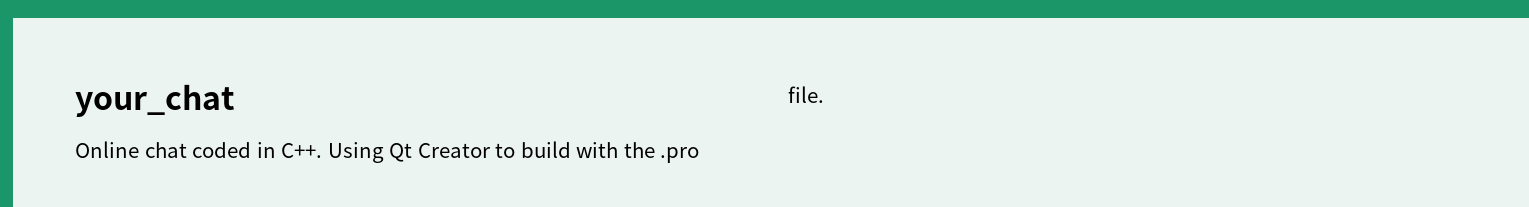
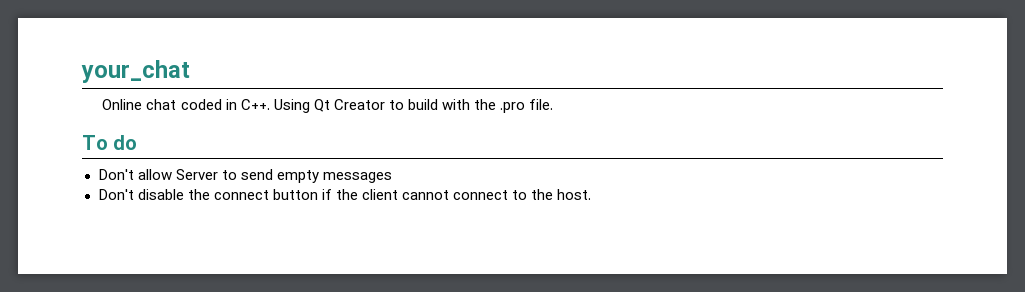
+ To do
+ Don't allow Server to send empty messages
+ Don't disable the connect button if the client cannot connect to the host.

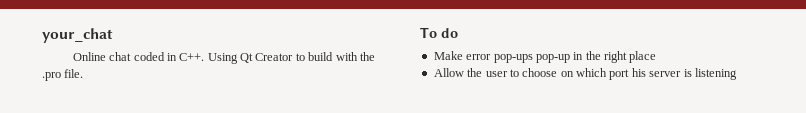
- Don't allow Server to send empty messages
- Don't disable the connect button if the client cannot connect to the host.
+ Make error pop-ups pop-up in the right place
+ Allow the user to choose on which port his server is listening

